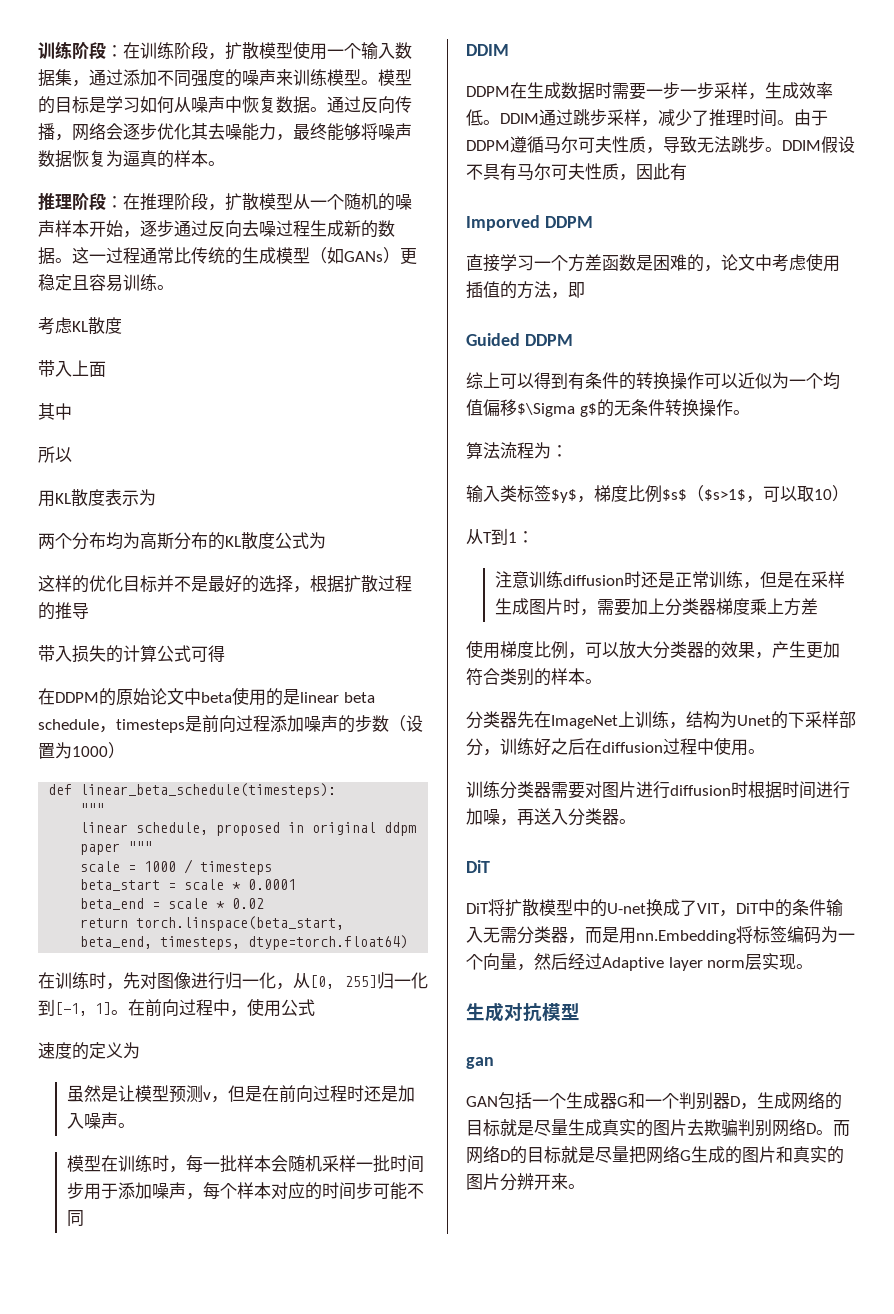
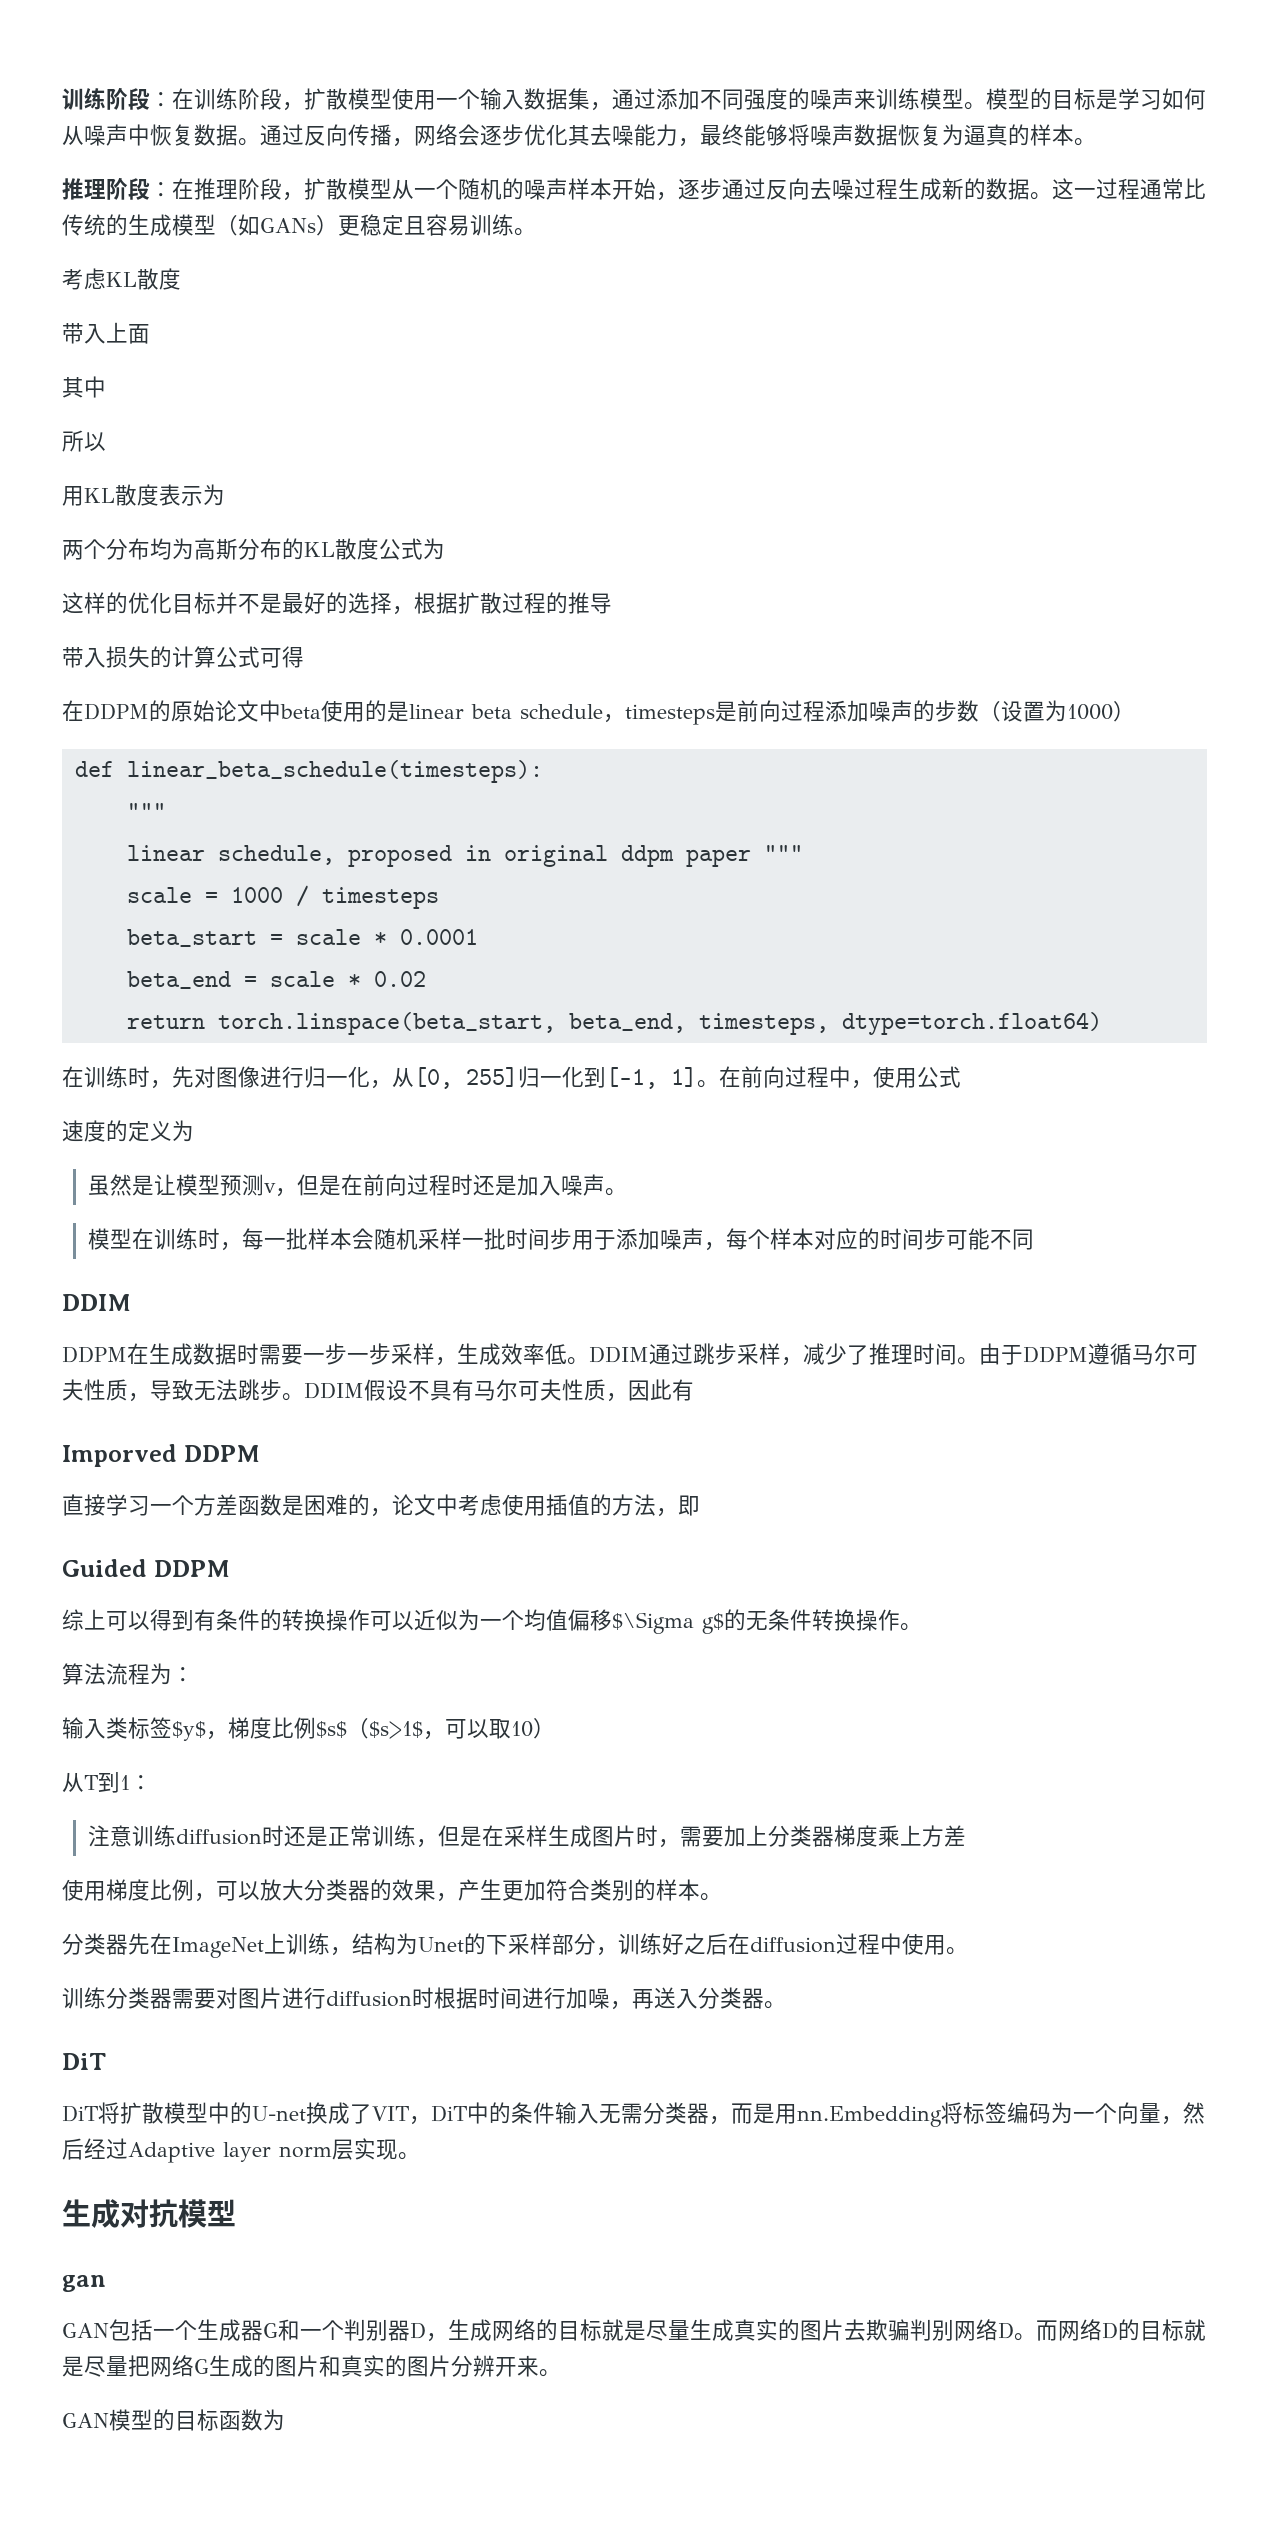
+ GAN模型的目标函数为

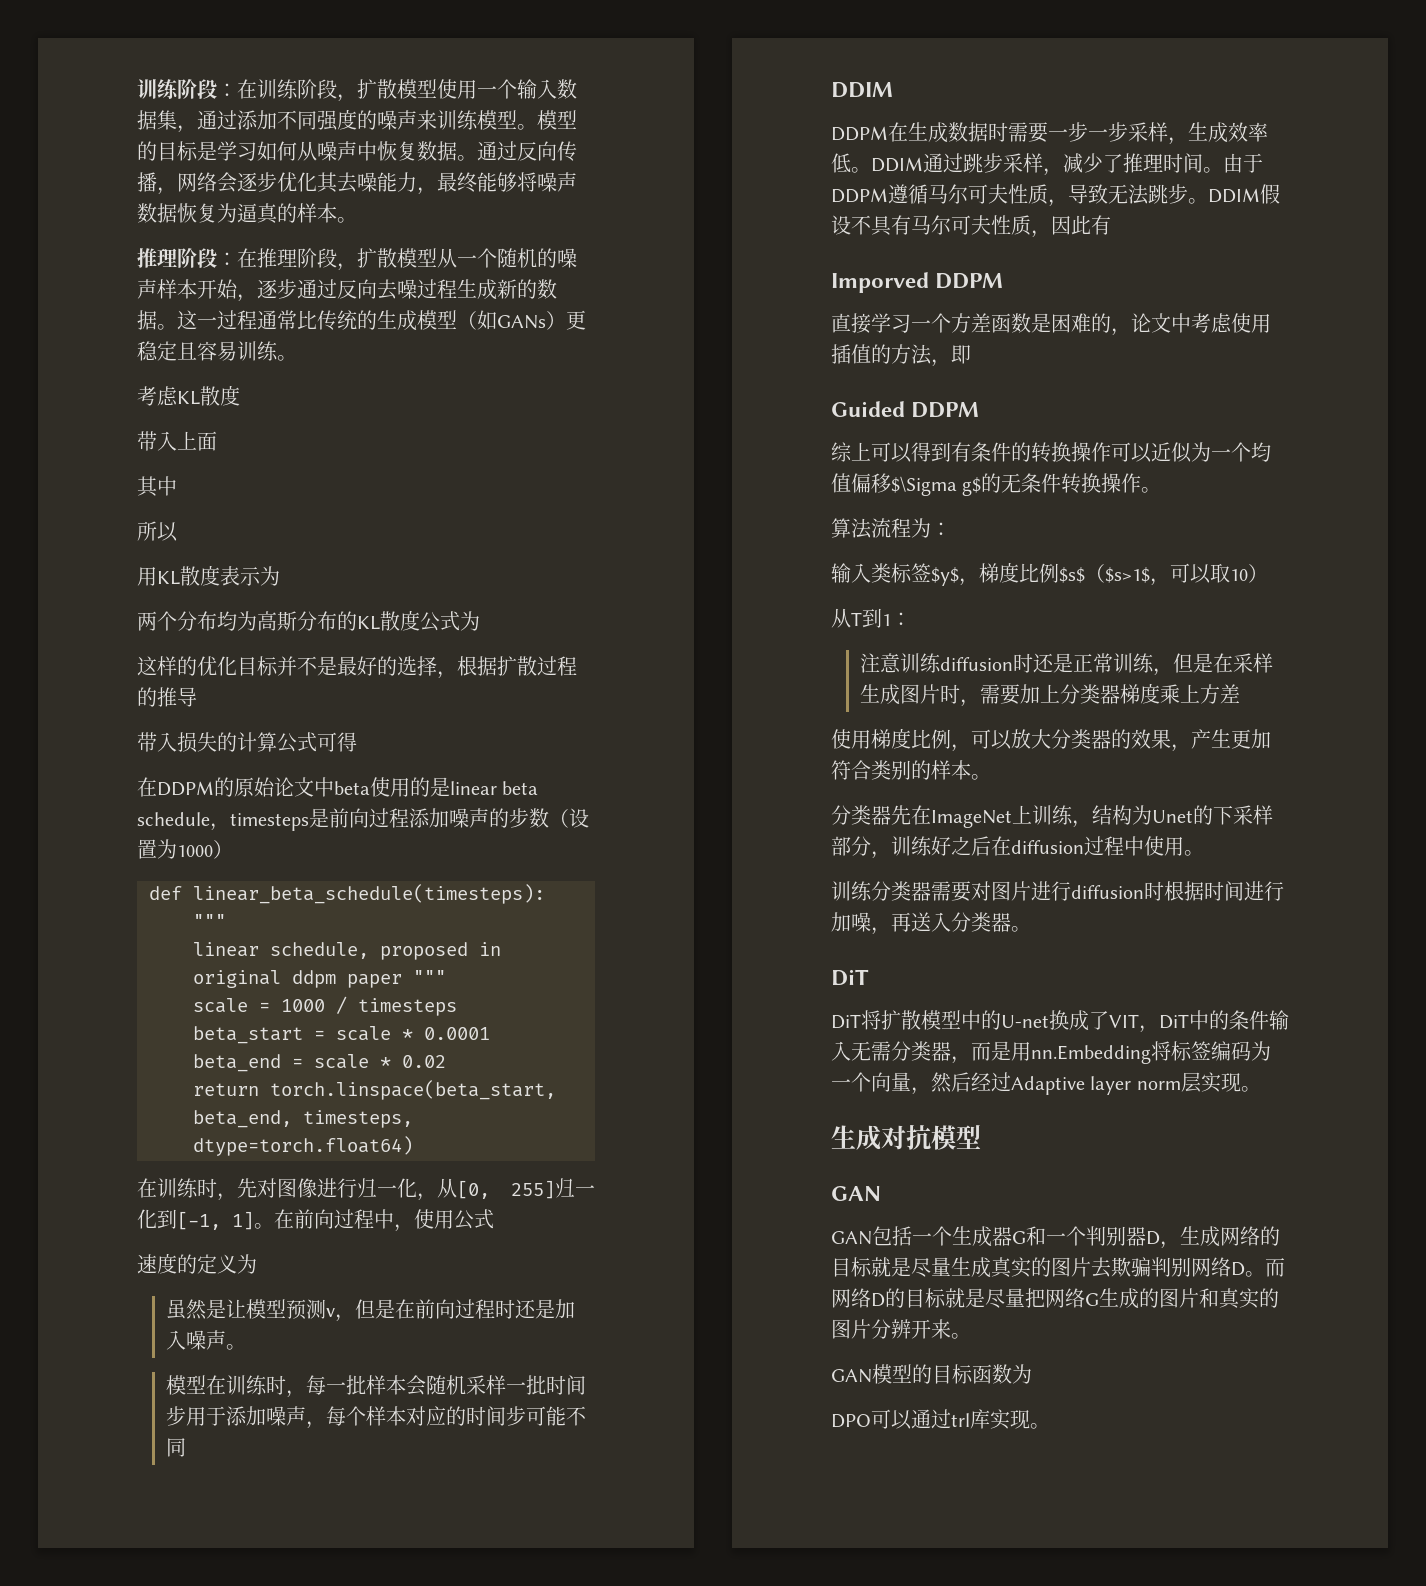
  生成对抗模型
- gan
+ GAN
+ DPO可以通过trl库实现。

